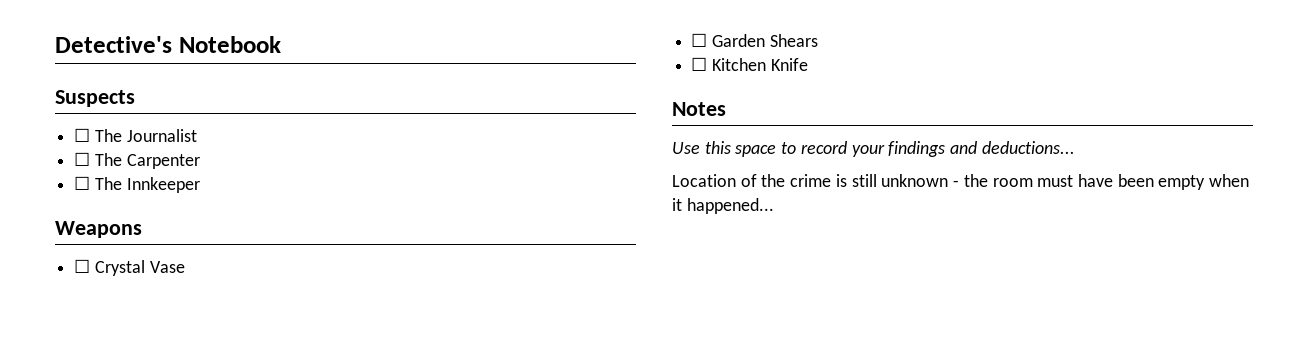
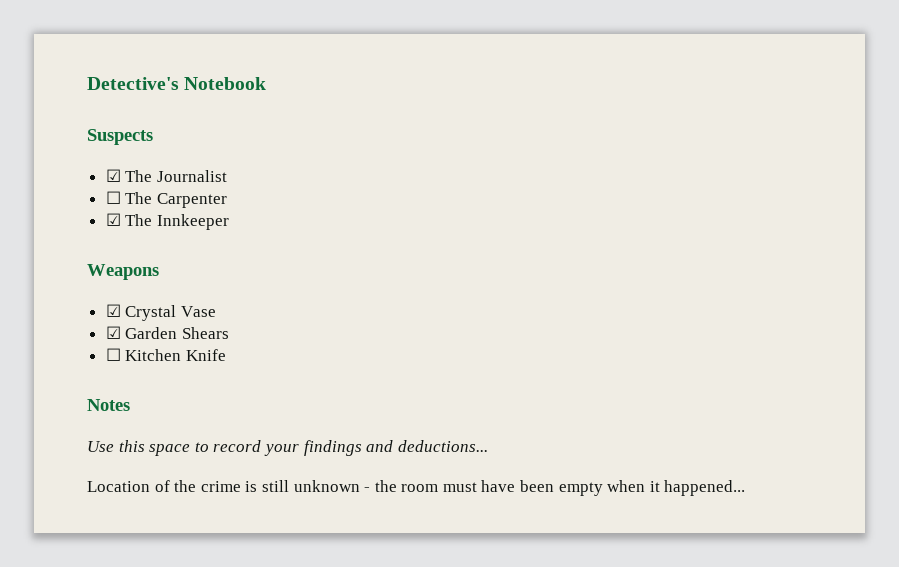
- ☐ The Journalist
+ ☑ The Journalist
- ☐ The Innkeeper
+ ☑ The Innkeeper
- ☐ Crystal Vase
+ ☑ Crystal Vase
- ☐ Garden Shears
+ ☑ Garden Shears

